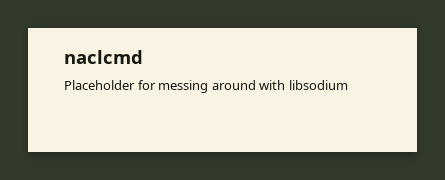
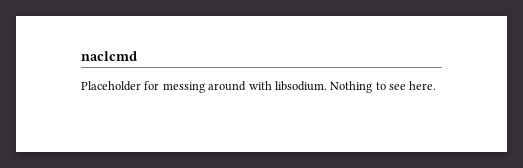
- Placeholder for messing around with libsodium
+ Placeholder for messing around with libsodium. Nothing to see here.

